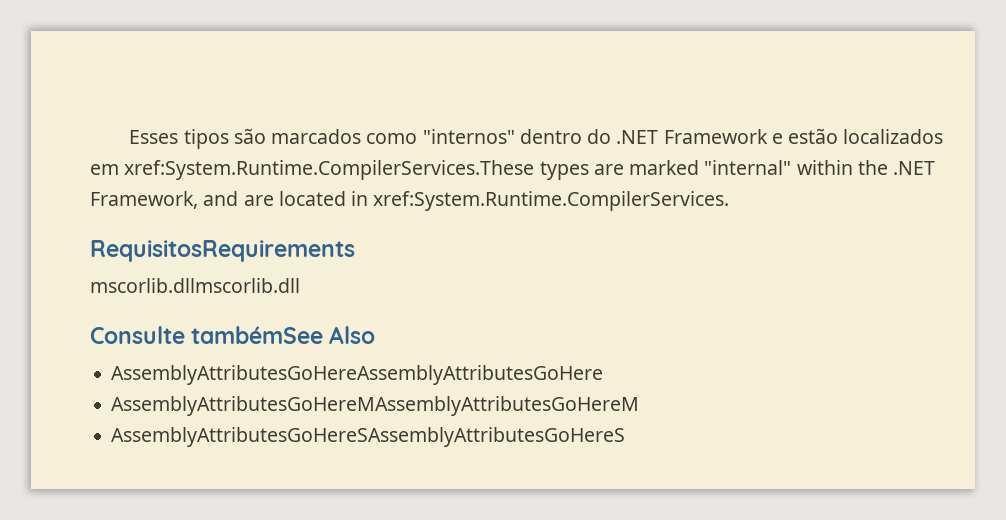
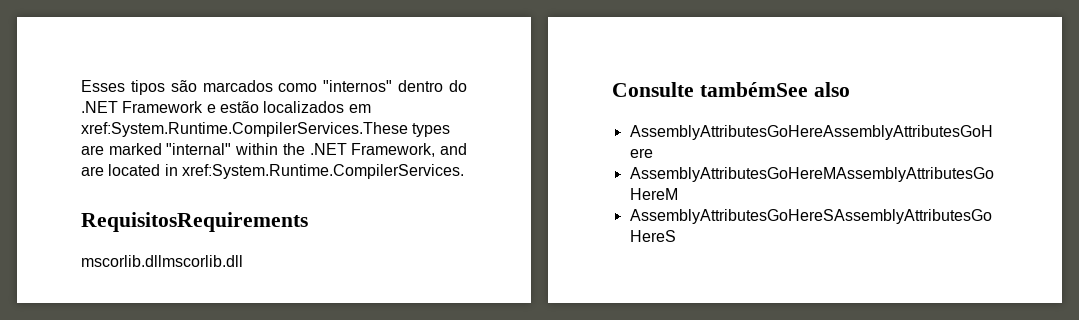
- Consulte tambémSee Also
+ Consulte tambémSee also

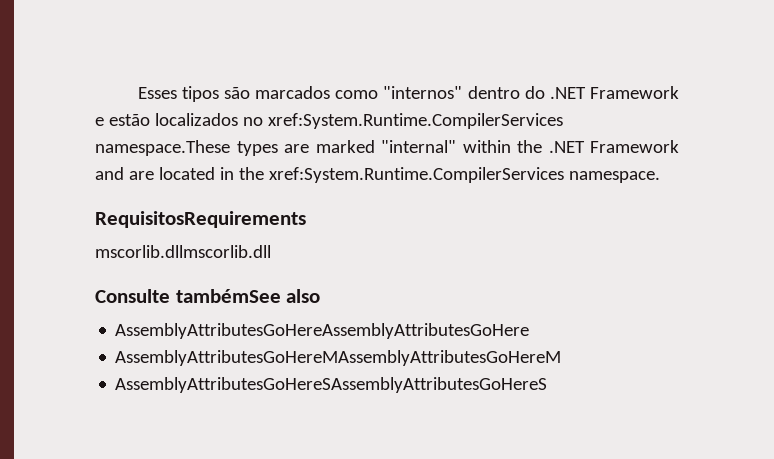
- Esses tipos são marcados como "internos" dentro do .NET Framework e estão localizados em xref:System.Runtime.CompilerServices.These types are marked "internal" within the .NET Framework, and are located in xref:System.Runtime.CompilerServices.
+ Esses tipos são marcados como "internos" dentro do .NET Framework e estão localizados no xref:System.Runtime.CompilerServices namespace.These types are marked "internal" within the .NET Framework and are located in the xref:System.Runtime.CompilerServices namespace.

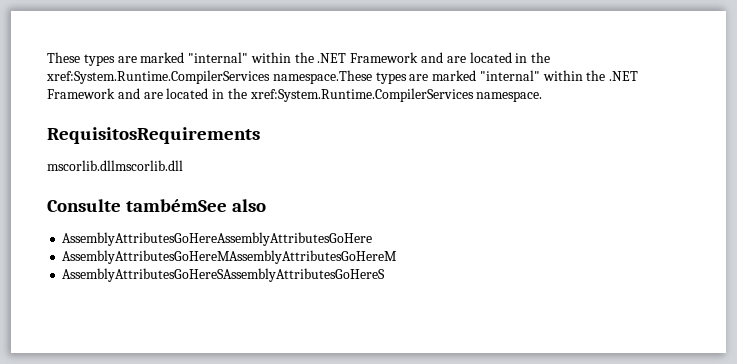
- Esses tipos são marcados como "internos" dentro do .NET Framework e estão localizados no xref:System.Runtime.CompilerServices namespace.These types are marked "internal" within the .NET Framework and are located in the xref:System.Runtime.CompilerServices namespace.
+ These types are marked "internal" within the .NET Framework and are located in the xref:System.Runtime.CompilerServices namespace.These types are marked "internal" within the .NET Framework and are located in the xref:System.Runtime.CompilerServices namespace.

